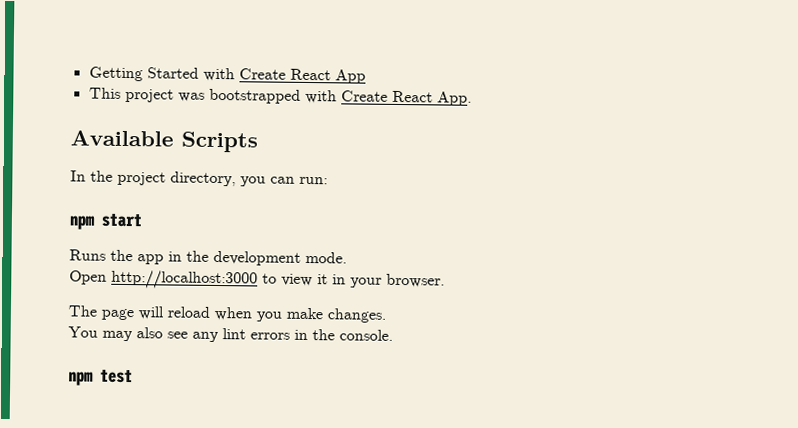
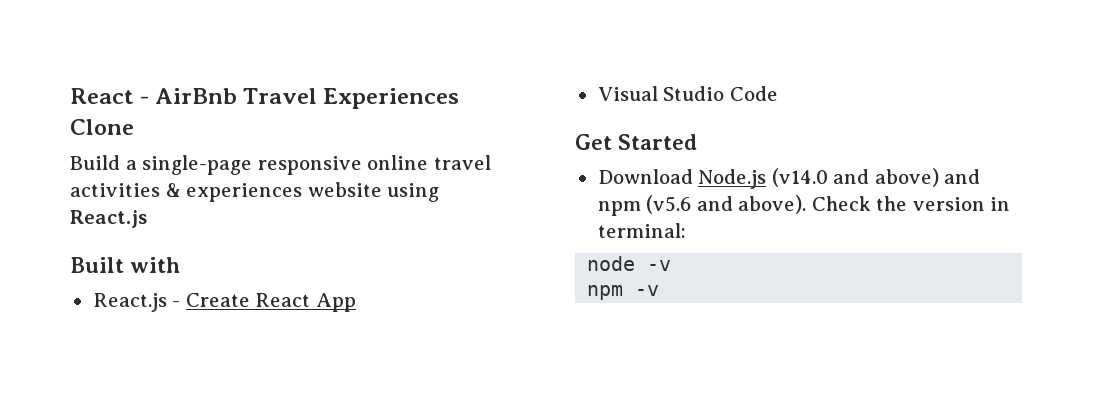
- Getting Started with Create React App
+ React - AirBnb Travel Experiences Clone
+ Build a single-page responsive online travel activities & experiences website using React.js
+ Built with
+ React.js - Create React App
- This project was bootstrapped with Create React App.
- Available Scripts
- In the project directory, you can run:
- npm start
- Runs the app in the development mode.
- Open http://localhost:3000 to view it in your browser.
- The page will reload when you make changes.
- You may also see any lint errors in the console.
- npm test
+ Visual Studio Code
+ Get Started
+ Download Node.js (v14.0 and above) and npm (v5.6 and above). Check the version in terminal:
+ node -v
+ npm -v

